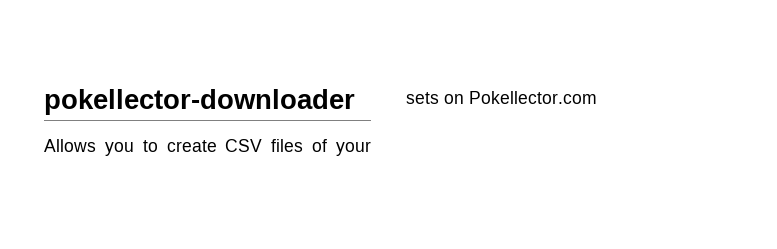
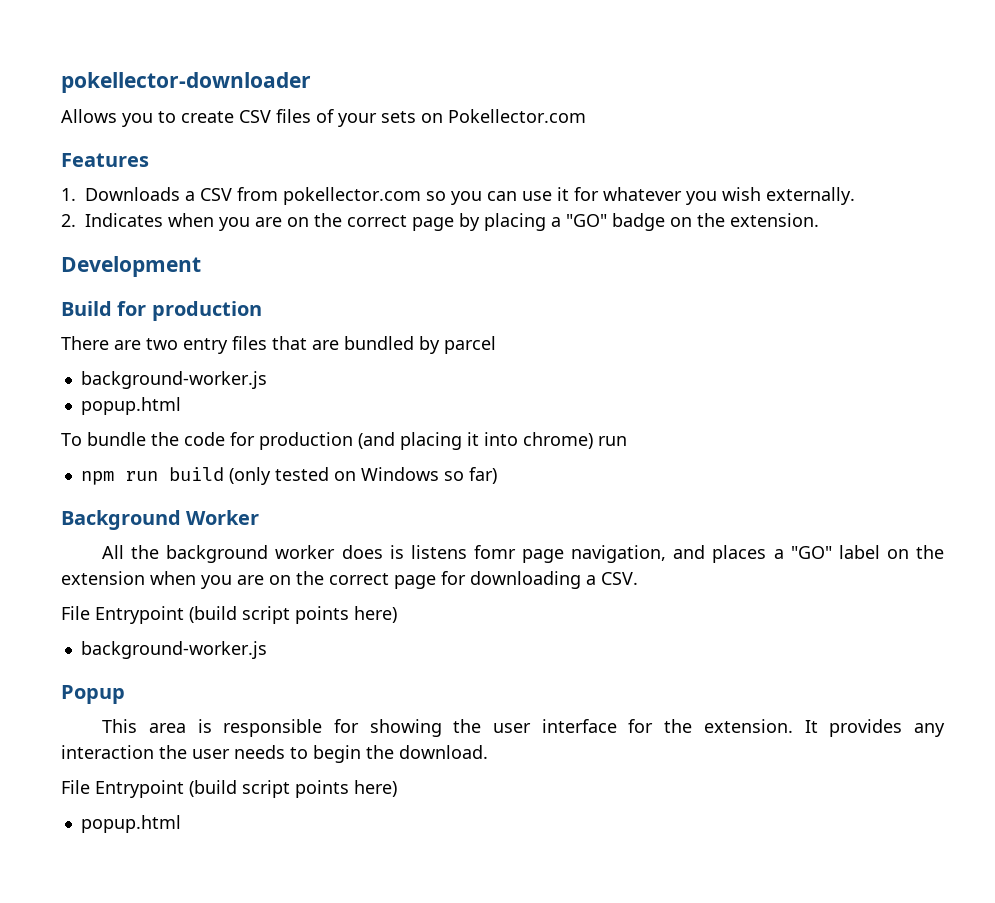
+ Features
+ 1. Downloads a CSV from pokellector.com so you can use it for whatever you wish externally.
+ 2. Indicates when you are on the correct page by placing a "GO" badge on the extension.
+ Development
+ Build for production
+ There are two entry files that are bundled by parcel
+ background-worker.js
+ popup.html
+ To bundle the code for production (and placing it into chrome) run
+ npm run build (only tested on Windows so far)
+ Background Worker
+ All the background worker does is listens fomr page navigation, and places a "GO" label on the extension when you are on the correct page for downloading a CSV.
+ File Entrypoint (build script points here)
+ background-worker.js
+ Popup
+ This area is responsible for showing the user interface for the extension. It provides any interaction the user needs to begin the download.
+ File Entrypoint (build script points here)
+ popup.html

